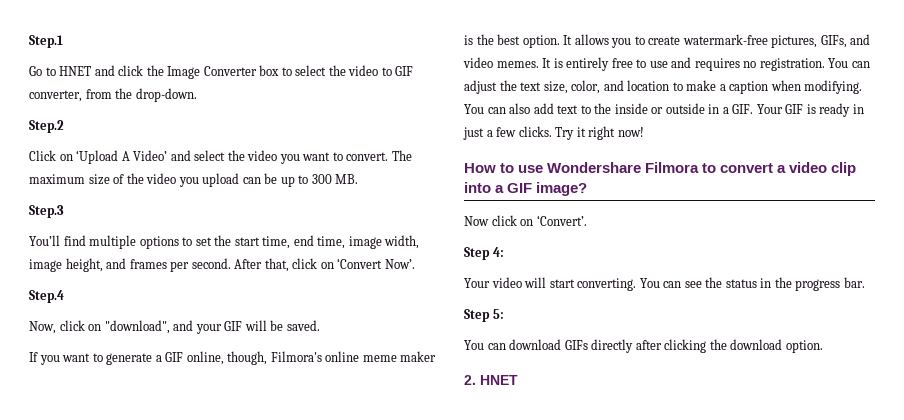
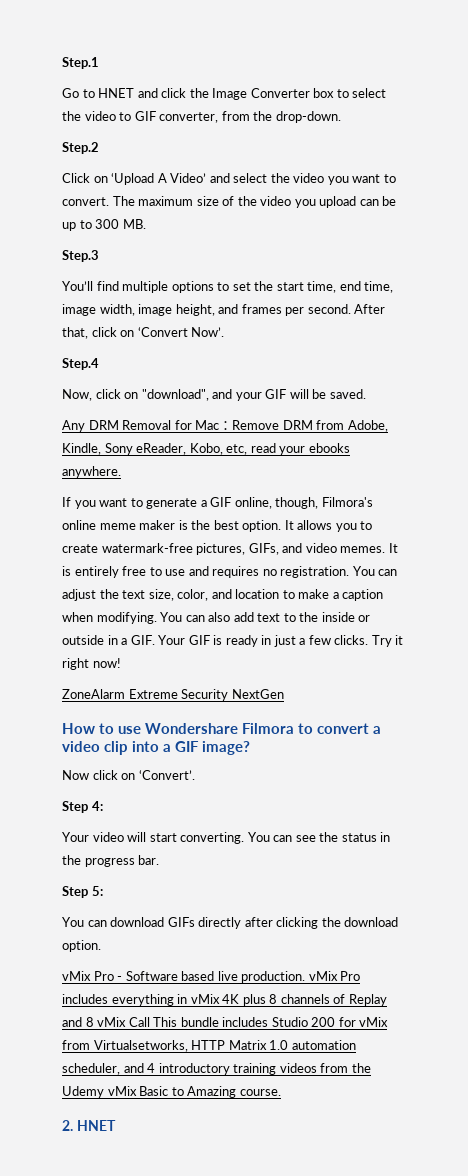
+ Any DRM Removal for Mac：Remove DRM from Adobe, Kindle, Sony eReader, Kobo, etc, read your ebooks anywhere.
+ ZoneAlarm Extreme Security NextGen
+ vMix Pro - Software based live production. vMix Pro includes everything in vMix 4K plus 8 channels of Replay and 8 vMix Call This bundle includes Studio 200 for vMix from Virtualsetworks, HTTP Matrix 1.0 automation scheduler, and 4 introductory training videos from the Udemy vMix Basic to Amazing course.

